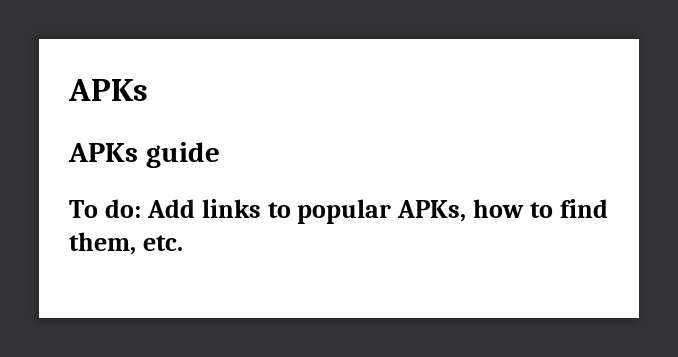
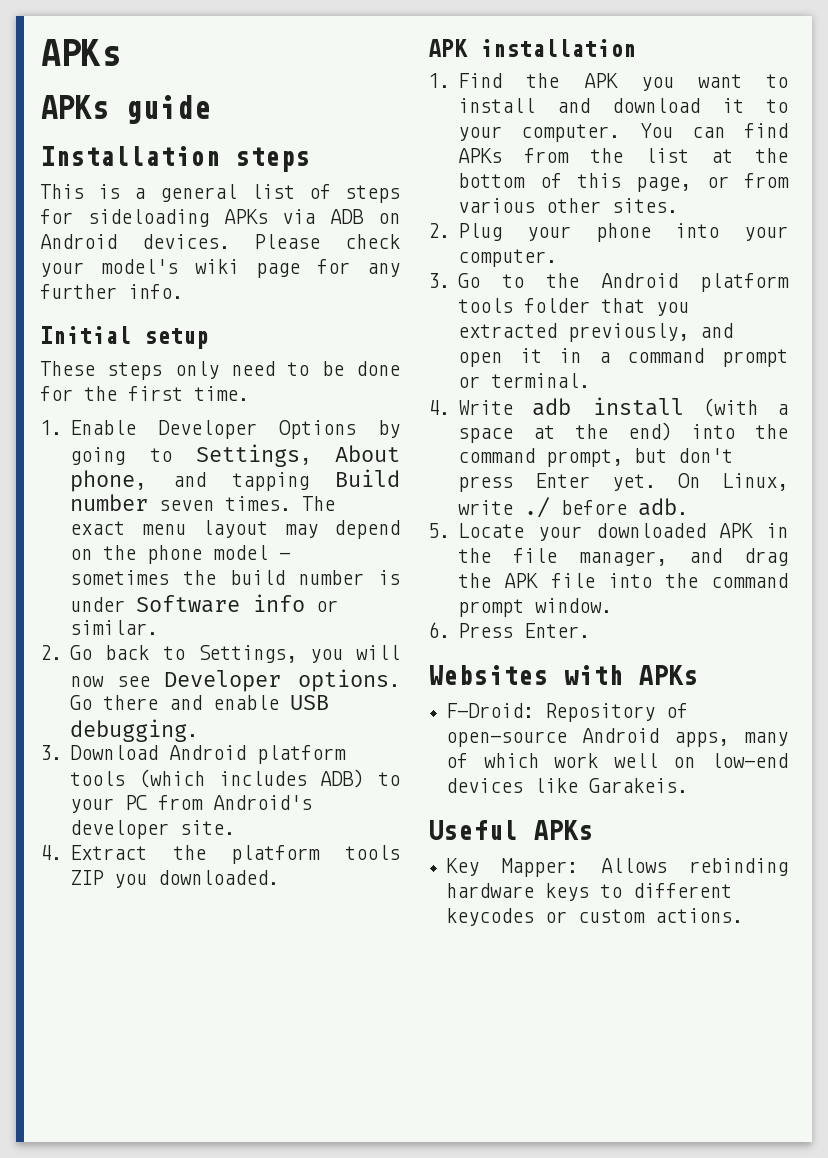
- To do: Add links to popular APKs, how to find them, etc.
+ Installation steps
+ This is a general list of steps for sideloading APKs via ADB on Android devices. Please check your model's wiki page for any further info.
+ Initial setup
+ These steps only need to be done for the first time.
+ 1. Enable Developer Options by going to Settings, About phone, and tapping Build number seven times. The exact menu layout may depend on the phone model - sometimes the build number is under Software info or similar.
+ 2. Go back to Settings, you will now see Developer options. Go there and enable USB debugging.
+ 3. Download Android platform tools (which includes ADB) to your PC from Android's developer site.
+ 4. Extract the platform tools ZIP you downloaded.
+ APK installation
+ 1. Find the APK you want to install and download it to your computer. You can find APKs from the list at the bottom of this page, or from various other sites.
+ 2. Plug your phone into your computer.
+ 3. Go to the Android platform tools folder that you extracted previously, and open it in a command prompt or terminal.
+ 4. Write adb install (with a space at the end) into the command prompt, but don't press Enter yet. On Linux, write ./ before adb.
+ 5. Locate your downloaded APK in the file manager, and drag the APK file into the command prompt window.
+ 6. Press Enter.
+ Websites with APKs
+ F-Droid: Repository of open-source Android apps, many of which work well on low-end devices like Garakeis.
+ Useful APKs
+ Key Mapper: Allows rebinding hardware keys to different keycodes or custom actions.

